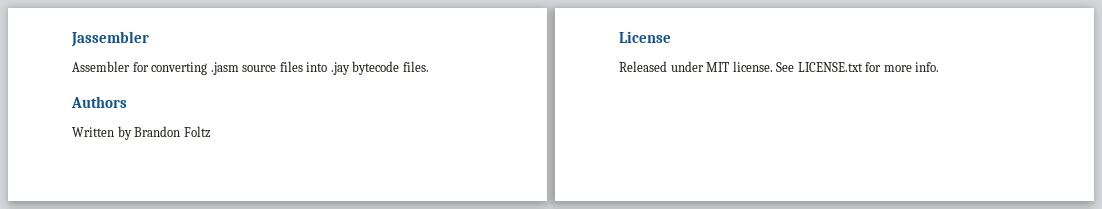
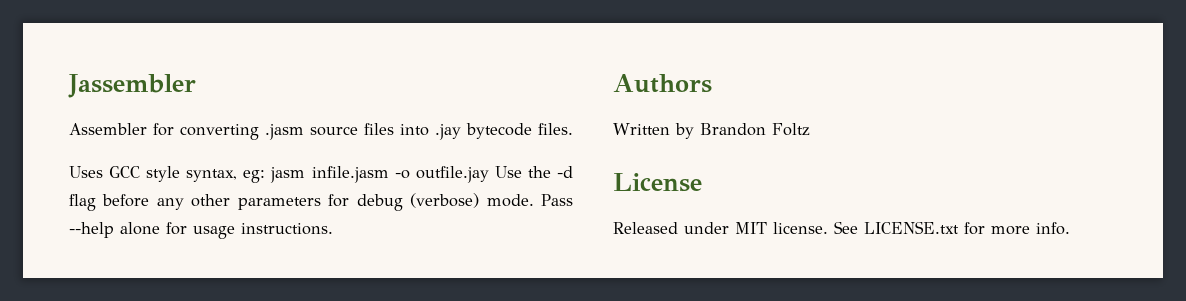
+ Uses GCC style syntax, eg: jasm infile.jasm -o outfile.jay Use the -d flag before any other parameters for debug (verbose) mode. Pass --help alone for usage instructions.

